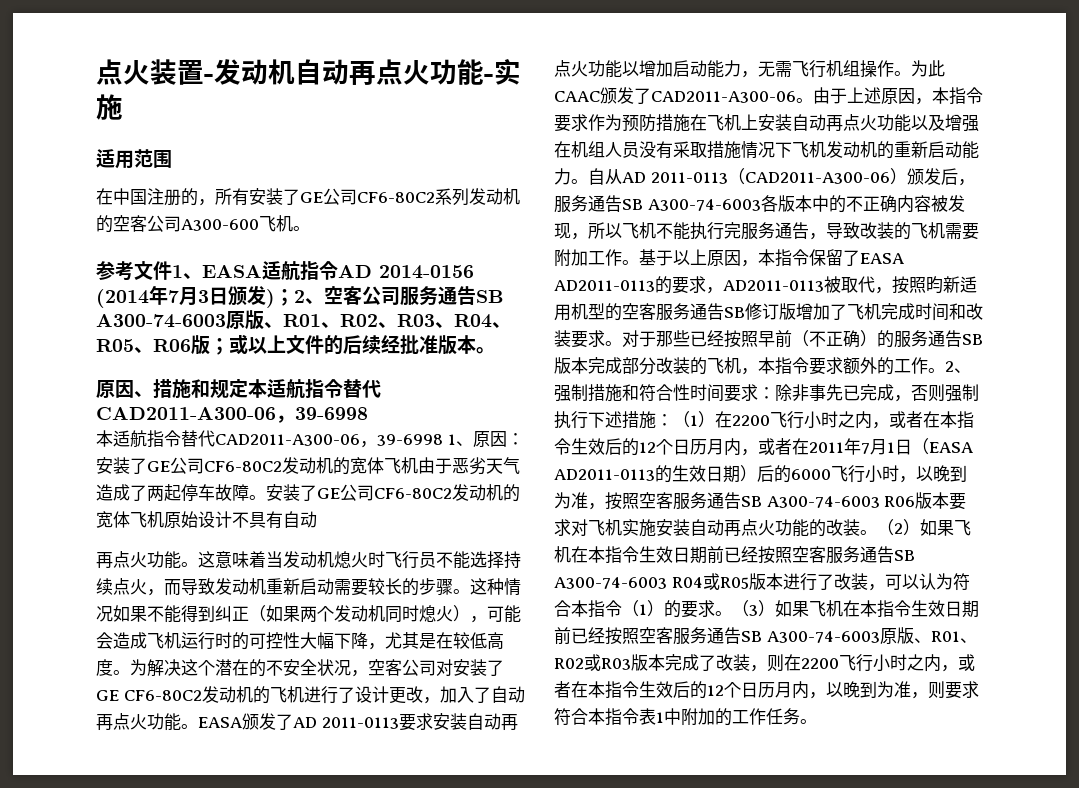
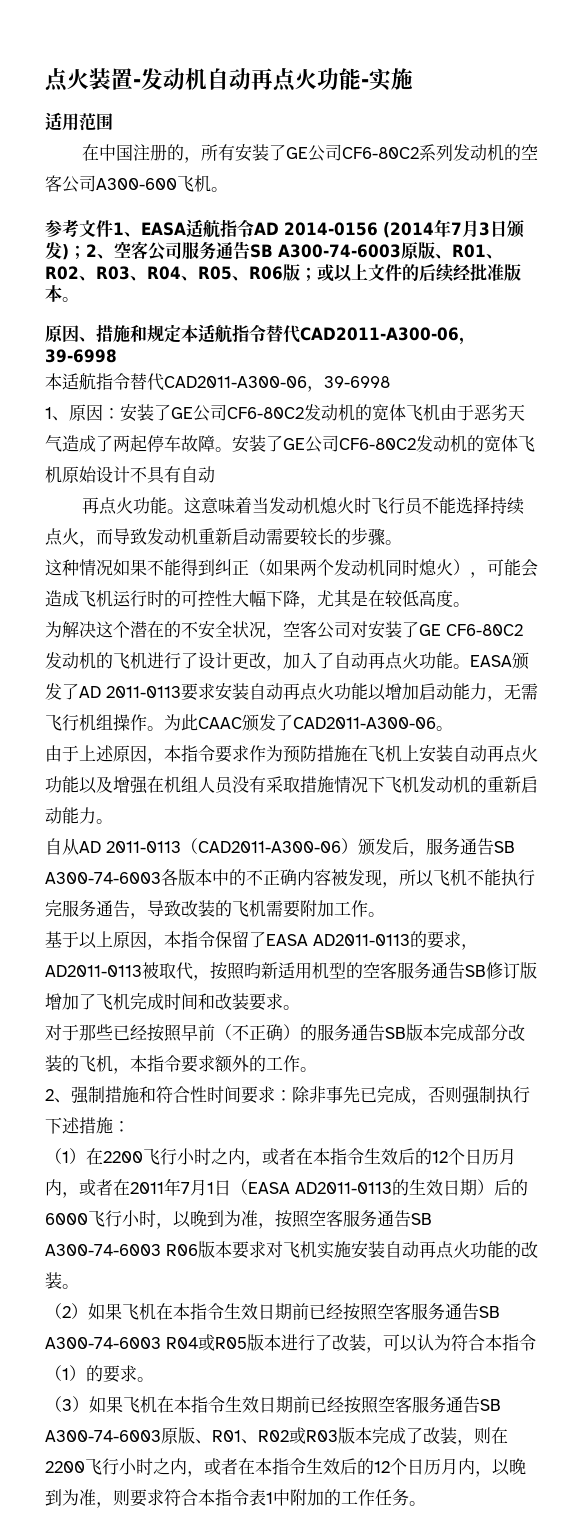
  原因、措施和规定本适航指令替代CAD2011-A300-06，39-6998
- 本适航指令替代CAD2011-A300-06，39-6998 1、原因：安装了GE公司CF6-80C2发动机的宽体飞机由于恶劣天气造成了两起停车故障。
+ 本适航指令替代CAD2011-A300-06，39-6998
+ 1、原因：安装了GE公司CF6-80C2发动机的宽体飞机由于恶劣天气造成了两起停车故障。
- 这意味着当发动机熄火时飞行员不能选择持续点火，而导致发动机重新启动需要较长的步骤。这种情况如果不能得到纠正（如果两个发动机同时熄火），可能会造成飞机运行时的可控性大幅下降，尤其是在较低高度。为解决这个潜在的不安全状况，空客公司对安装了GE CF6-80C2发动机的飞机进行了设计更改，加入了自动再点火功能。
+ 这意味着当发动机熄火时飞行员不能选择持续点火，而导致发动机重新启动需要较长的步骤。
+ 这种情况如果不能得到纠正（如果两个发动机同时熄火），可能会造成飞机运行时的可控性大幅下降，尤其是在较低高度。
+ 为解决这个潜在的不安全状况，空客公司对安装了GE CF6-80C2发动机的飞机进行了设计更改，加入了自动再点火功能。
- 为此CAAC颁发了CAD2011-A300-06。由于上述原因，本指令要求作为预防措施在飞机上安装自动再点火功能以及增强在机组人员没有采取措施情况下飞机发动机的重新启动能力。自从AD 2011-0113（CAD2011-A300-06）颁发后，服务通告SB A300-74-6003各版本中的不正确内容被发现，所以飞机不能执行完服务通告，导致改装的飞机需要附加工作。基于以上原因，本指令保留了EASA AD2011-0113的要求，AD2011-0113被取代，按照昀新适用机型的空客服务通告SB修订版增加了飞机完成时间和改装要求。对于那些已经按照早前（不正确）的服务通告SB版本完成部分改装的飞机，本指令要求额外的工作。2、强制措施和符合性时间要求：
+ 为此CAAC颁发了CAD2011-A300-06。
+ 由于上述原因，本指令要求作为预防措施在飞机上安装自动再点火功能以及增强在机组人员没有采取措施情况下飞机发动机的重新启动能力。
+ 自从AD 2011-0113（CAD2011-A300-06）颁发后，服务通告SB A300-74-6003各版本中的不正确内容被发现，所以飞机不能执行完服务通告，导致改装的飞机需要附加工作。
+ 基于以上原因，本指令保留了EASA AD2011-0113的要求，AD2011-0113被取代，按照昀新适用机型的空客服务通告SB修订版增加了飞机完成时间和改装要求。
+ 对于那些已经按照早前（不正确）的服务通告SB版本完成部分改装的飞机，本指令要求额外的工作。
+ 2、强制措施和符合性时间要求：
- 除非事先已完成，否则强制执行下述措施：（1）在2200飞行小时之内，或者在本指令生效后的12个日历月内，或者在2011年7月1日（EASA AD2011-0113的生效日期）后的6000飞行小时，以晚到为准，按照空客服务通告SB A300-74-6003 R06版本要求对飞机实施安装自动再点火功能的改装。（2）如果飞机在本指令生效日期前已经按照空客服务通告SB A300-74-6003 R04或R05版本进行了改装，可以认为符合本指令（1）的要求。（3）如果飞机在本指令生效日期前已经按照空客服务通告SB A300-74-6003原版、R01、R02或R03版本完成了改装，则在2200飞行小时之内，或者在本指令生效后的12个日历月内，以晚到为准，则要求符合本指令表1中附加的工作任务。
+ 除非事先已完成，否则强制执行下述措施：
+ （1）在2200飞行小时之内，或者在本指令生效后的12个日历月内，或者在2011年7月1日（EASA AD2011-0113的生效日期）后的6000飞行小时，以晚到为准，按照空客服务通告SB A300-74-6003 R06版本要求对飞机实施安装自动再点火功能的改装。
+ （2）如果飞机在本指令生效日期前已经按照空客服务通告SB A300-74-6003 R04或R05版本进行了改装，可以认为符合本指令（1）的要求。
+ （3）如果飞机在本指令生效日期前已经按照空客服务通告SB A300-74-6003原版、R01、R02或R03版本完成了改装，则在2200飞行小时之内，或者在本指令生效后的12个日历月内，以晚到为准，则要求符合本指令表1中附加的工作任务。

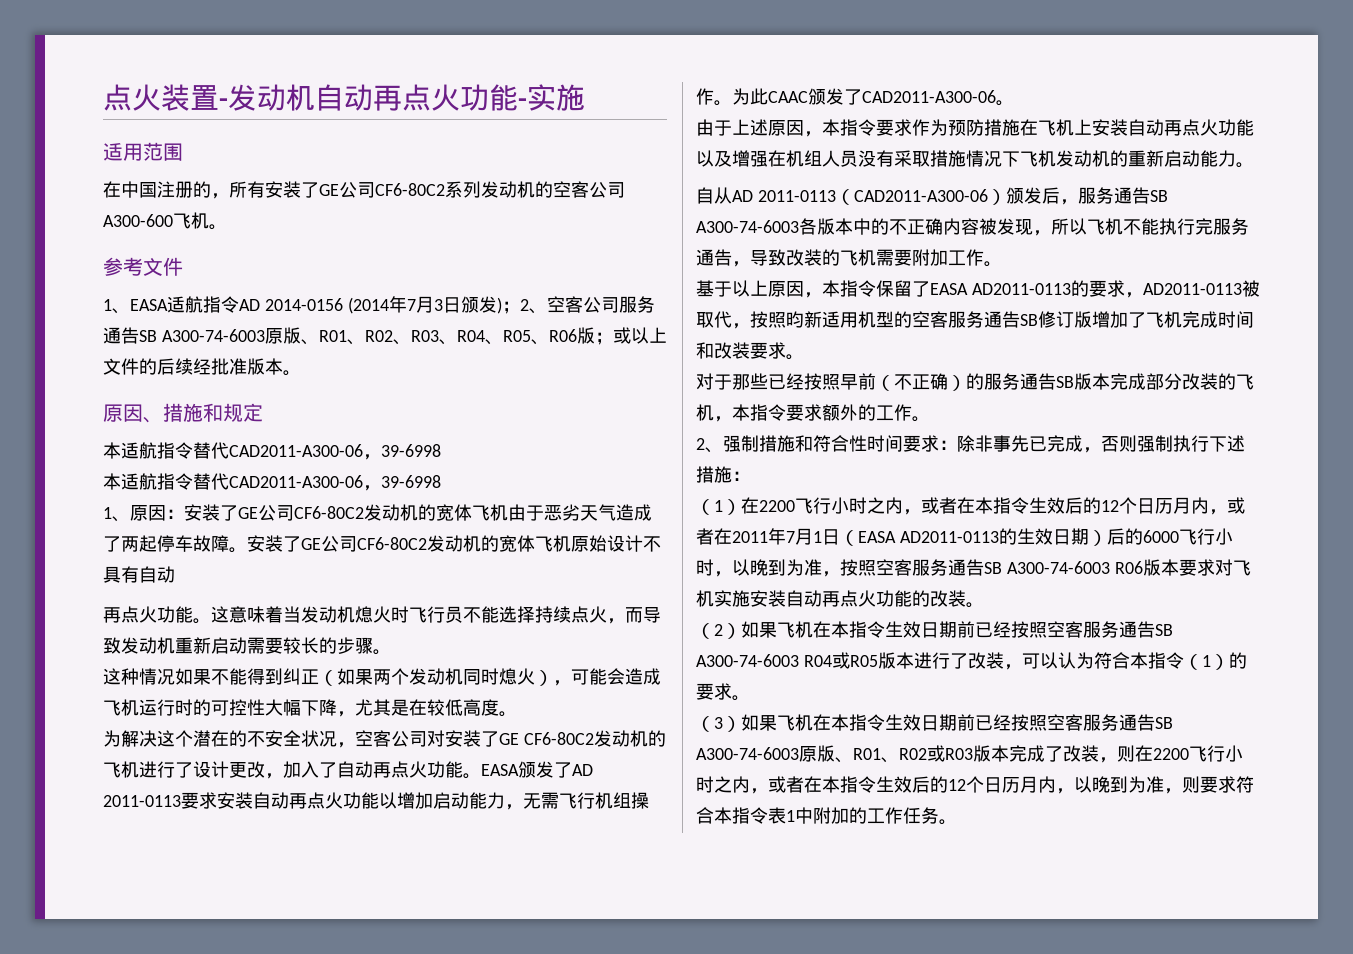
- 参考文件1、EASA适航指令AD 2014-0156 (2014年7月3日颁发)；2、空客公司服务通告SB A300-74-6003原版、R01、R02、R03、R04、R05、R06版；或以上文件的后续经批准版本。
+ 参考文件
+ 1、EASA适航指令AD 2014-0156 (2014年7月3日颁发)；2、空客公司服务通告SB A300-74-6003原版、R01、R02、R03、R04、R05、R06版；或以上文件的后续经批准版本。
- 原因、措施和规定本适航指令替代CAD2011-A300-06，39-6998
+ 原因、措施和规定
+ 本适航指令替代CAD2011-A300-06，39-6998

